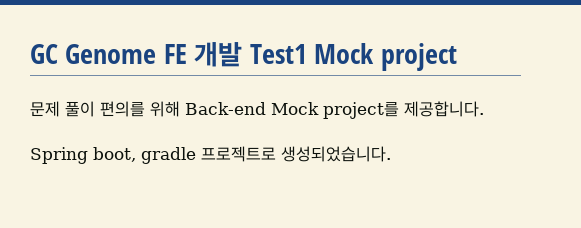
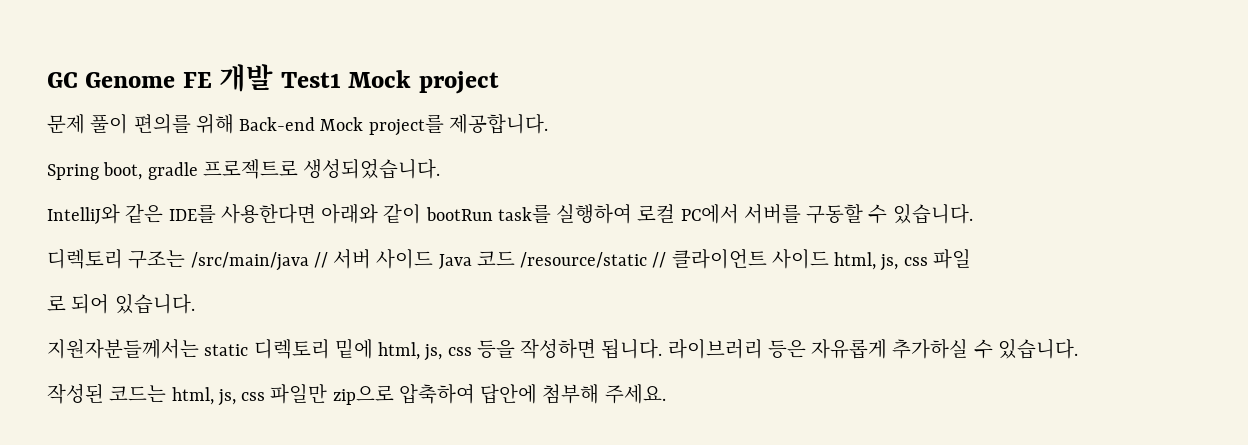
+ IntelliJ와 같은 IDE를 사용한다면 아래와 같이 bootRun task를 실행하여 로컬 PC에서 서버를 구동할 수 있습니다.
+ 디렉토리 구조는 /src/main/java // 서버 사이드 Java 코드 /resource/static // 클라이언트 사이드 html, js, css 파일
+ 로 되어 있습니다.
+ 지원자분들께서는 static 디렉토리 밑에 html, js, css 등을 작성하면 됩니다. 라이브러리 등은 자유롭게 추가하실 수 있습니다.
+ 작성된 코드는 html, js, css 파일만 zip으로 압축하여 답안에 첨부해 주세요.

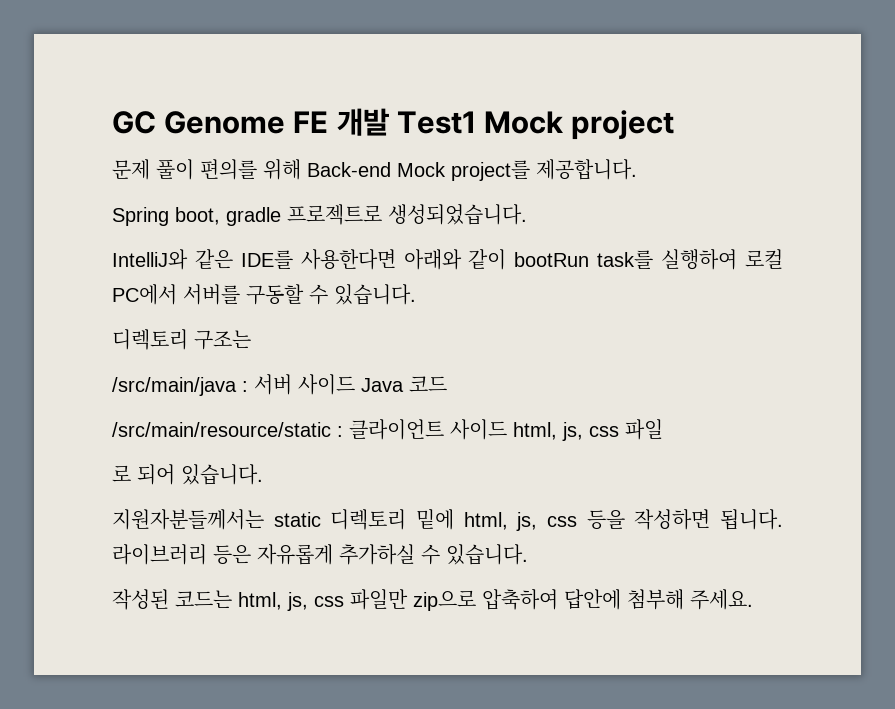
- 디렉토리 구조는 /src/main/java // 서버 사이드 Java 코드 /resource/static // 클라이언트 사이드 html, js, css 파일
+ 디렉토리 구조는
+ /src/main/java : 서버 사이드 Java 코드
+ /src/main/resource/static : 클라이언트 사이드 html, js, css 파일

